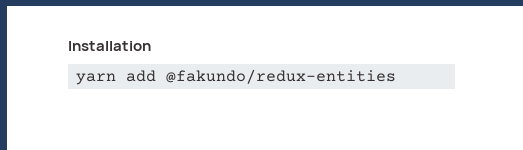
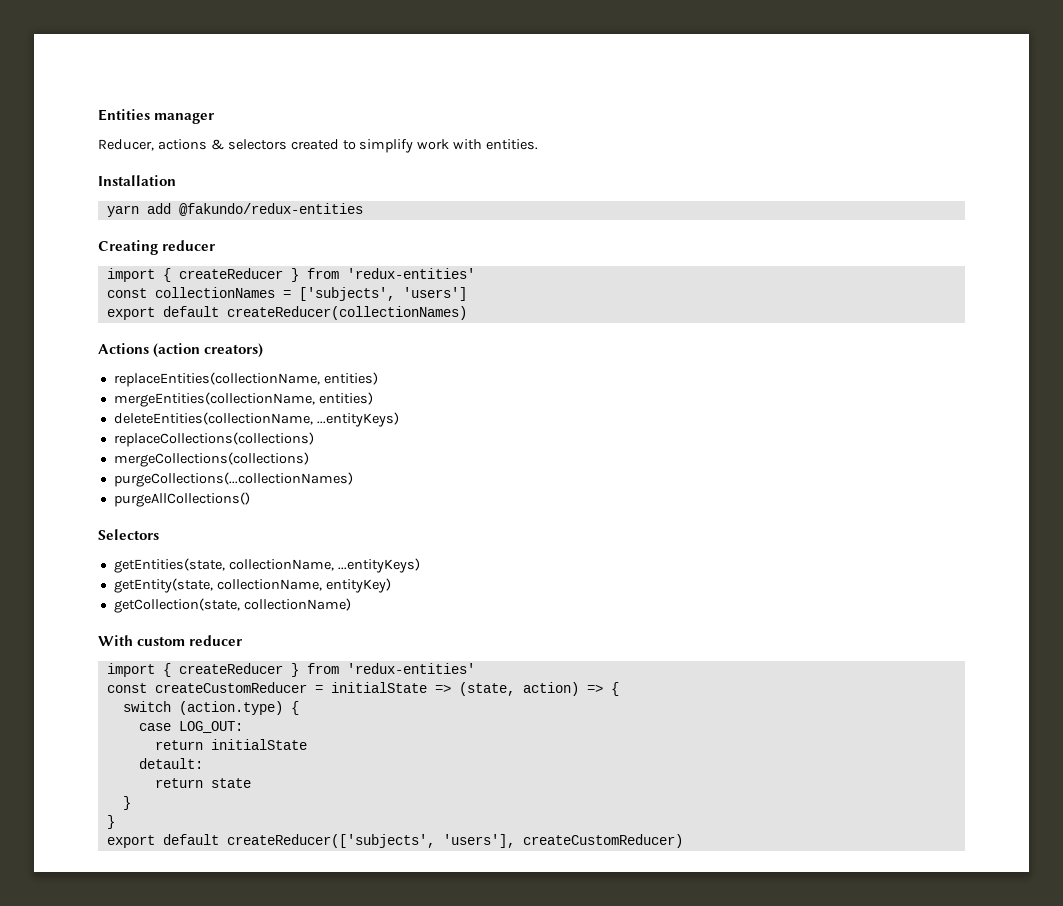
+ Entities manager
+ Reducer, actions & selectors created to simplify work with entities.
  Installation
  yarn add @fakundo/redux-entities
+ Creating reducer
+ import { createReducer } from 'redux-entities'
+ const collectionNames = ['subjects', 'users']
+ export default createReducer(collectionNames)
+ Actions (action creators)
+ replaceEntities(collectionName, entities)
+ mergeEntities(collectionName, entities)
+ deleteEntities(collectionName, ...entityKeys)
+ replaceCollections(collections)
+ mergeCollections(collections)
+ purgeCollections(...collectionNames)
+ purgeAllCollections()
+ Selectors
+ getEntities(state, collectionName, ...entityKeys)
+ getEntity(state, collectionName, entityKey)
+ getCollection(state, collectionName)
+ With custom reducer
+ import { createReducer } from 'redux-entities'
+ const createCustomReducer = initialState => (state, action) => {
+ switch (action.type) {
+ case LOG_OUT:
+ return initialState
+ detault:
+ return state
+ }
+ }
+ export default createReducer(['subjects', 'users'], createCustomReducer)

